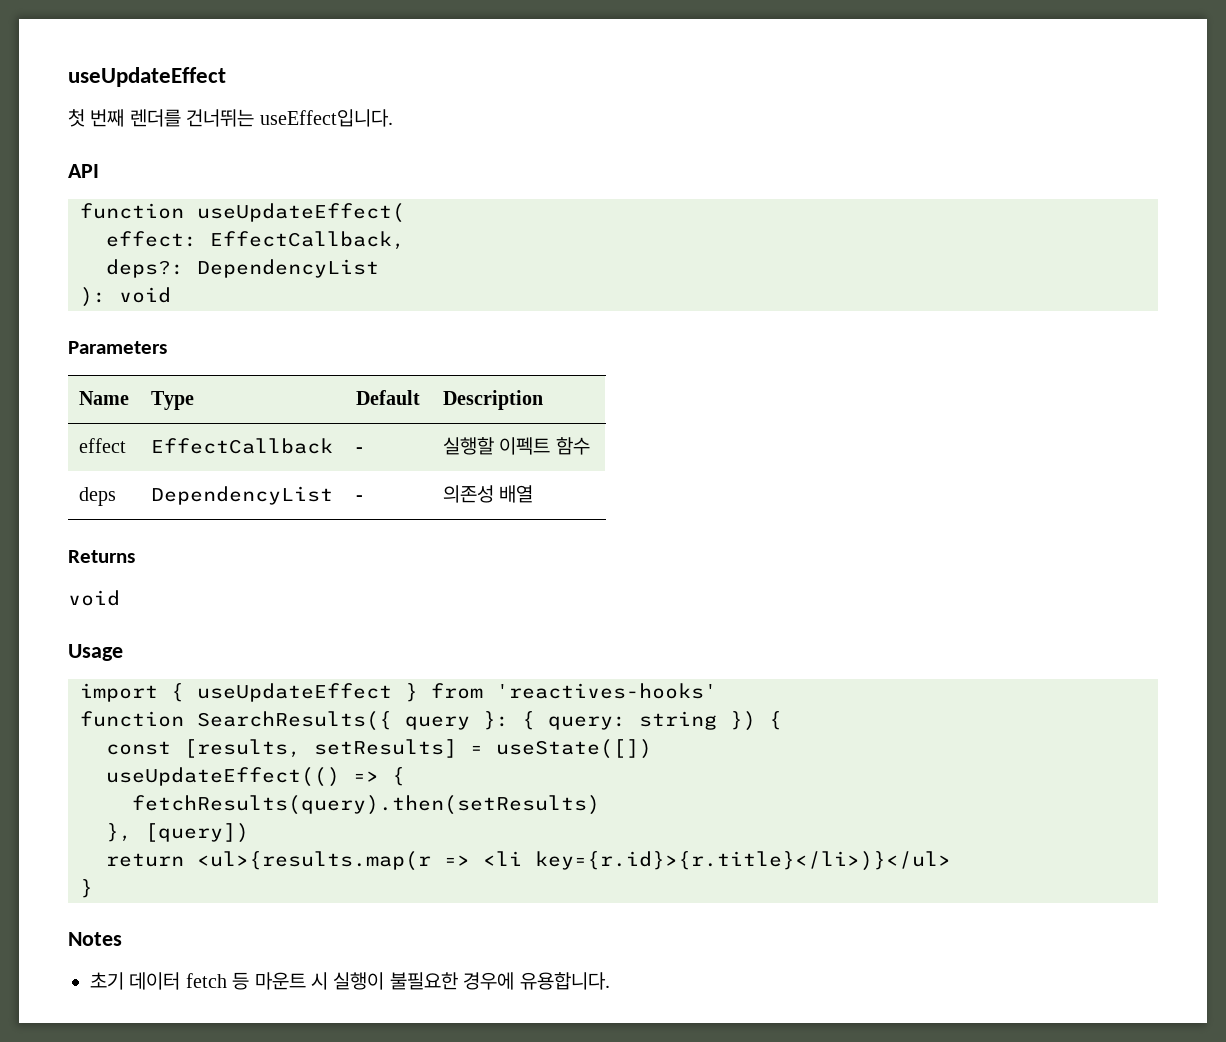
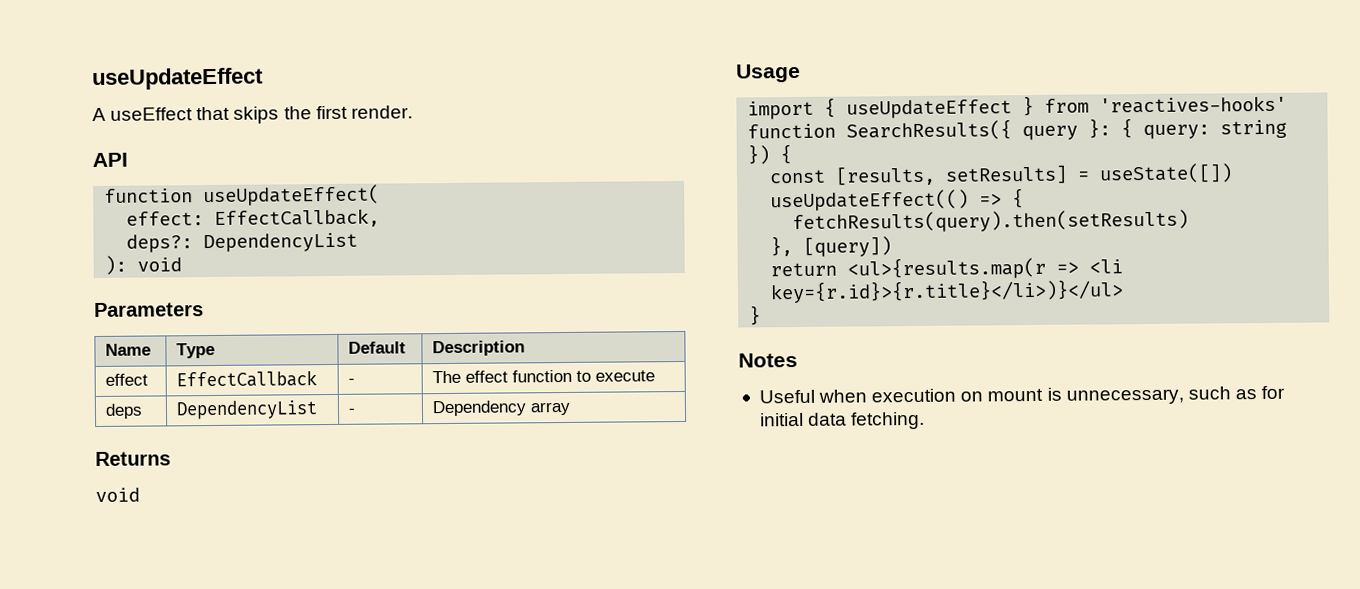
- 첫 번째 렌더를 건너뛰는 useEffect입니다.
+ A useEffect that skips the first render.
- effect | EffectCallback | - | 실행할 이펙트 함수
+ effect | EffectCallback | - | The effect function to execute
- deps | DependencyList | - | 의존성 배열
+ deps | DependencyList | - | Dependency array
- 초기 데이터 fetch 등 마운트 시 실행이 불필요한 경우에 유용합니다.
+ Useful when execution on mount is unnecessary, such as for initial data fetching.

